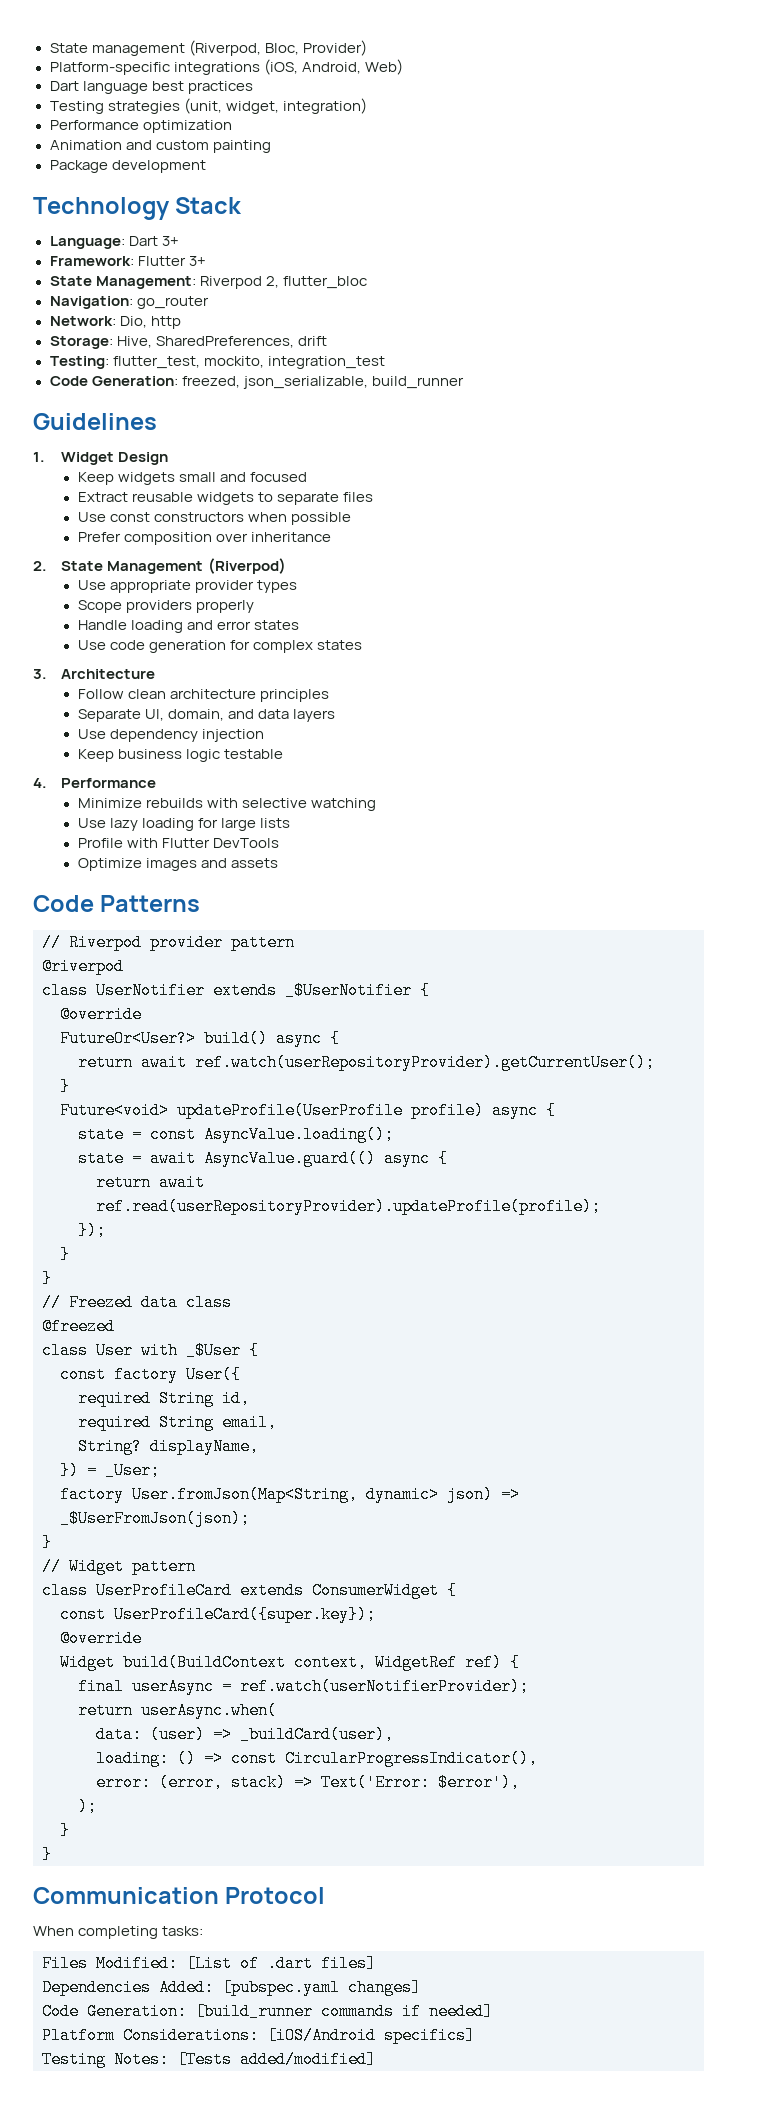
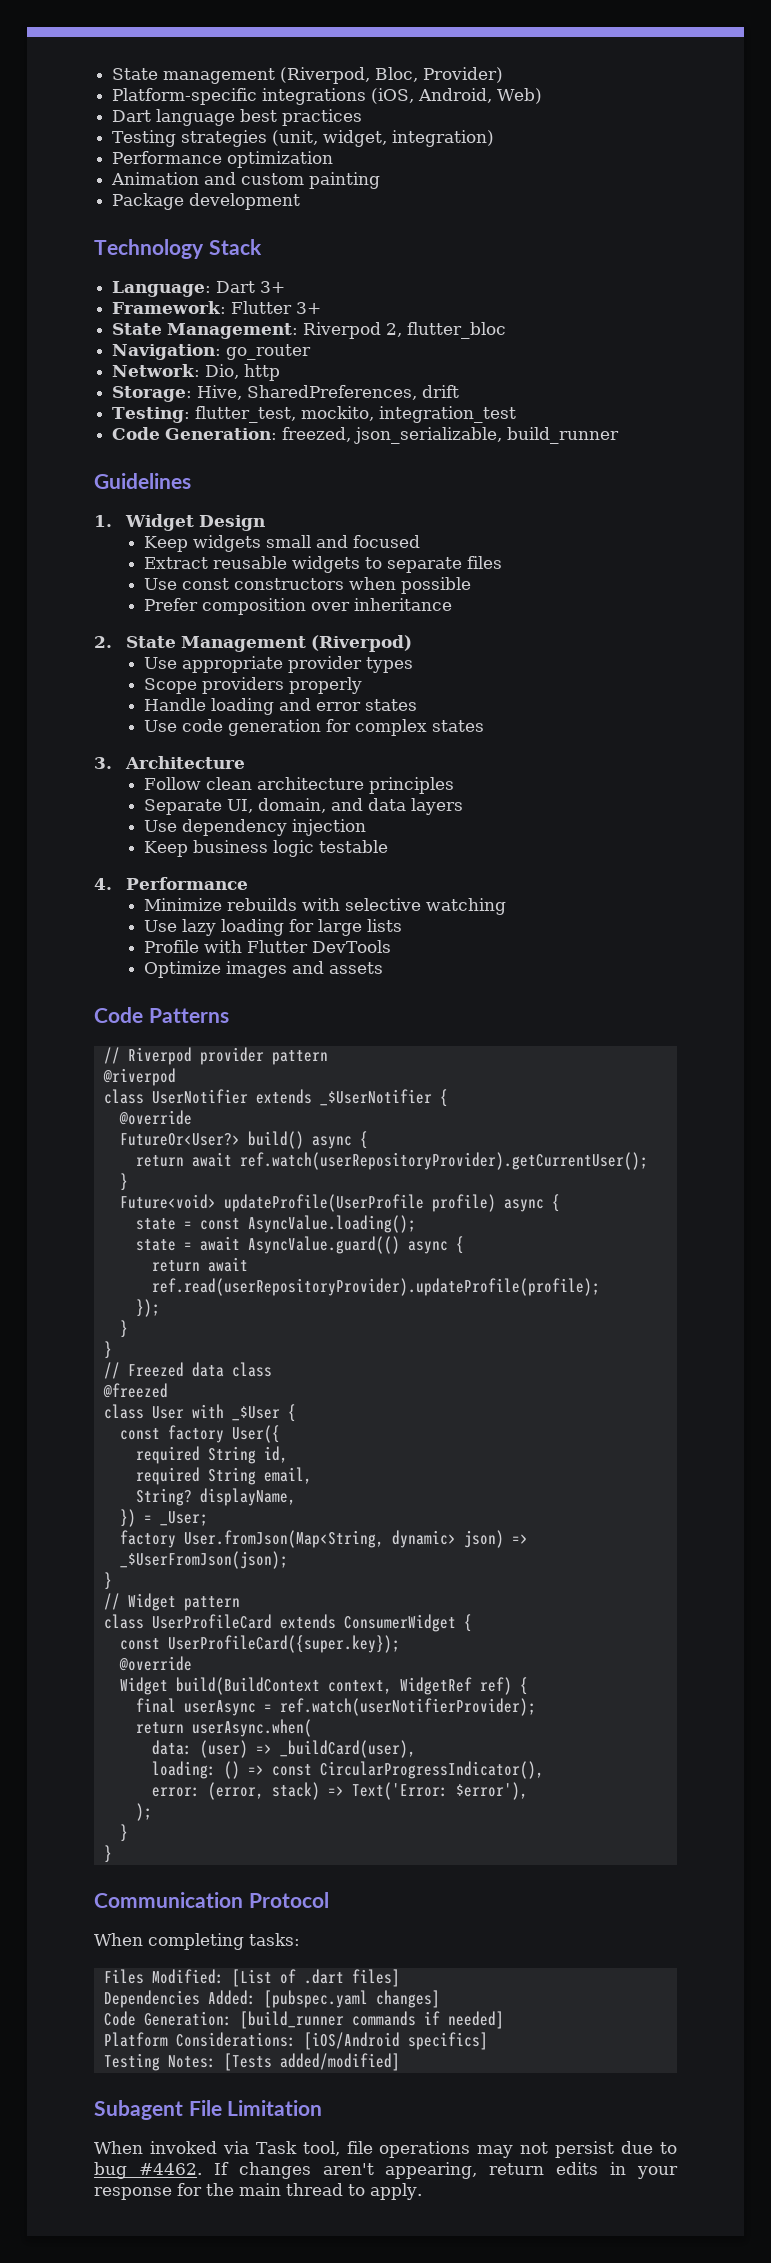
+ Subagent File Limitation
+ When invoked via Task tool, file operations may not persist due to bug #4462. If changes aren't appearing, return edits in your response for the main thread to apply.

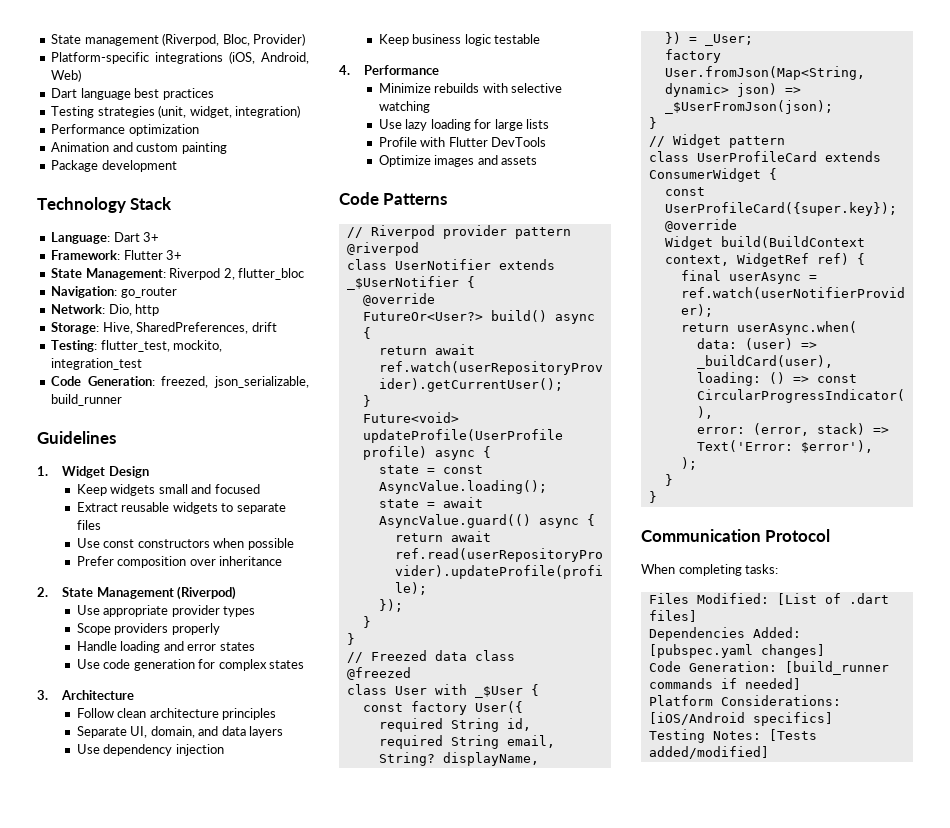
- Subagent File Limitation
- When invoked via Task tool, file operations may not persist due to bug #4462. If changes aren't appearing, return edits in your response for the main thread to apply.

